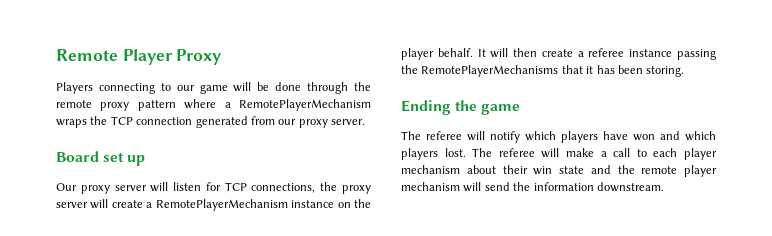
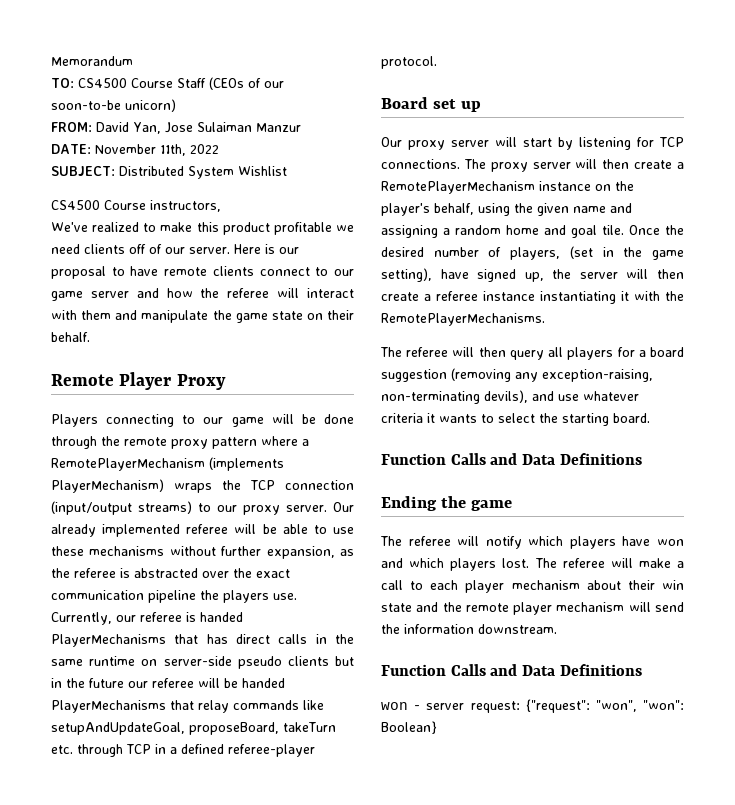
+ Memorandum
+ TO: CS4500 Course Staff (CEOs of our soon-to-be unicorn)
+ FROM: David Yan, Jose Sulaiman Manzur
+ DATE: November 11th, 2022
+ SUBJECT: Distributed System Wishlist
+ CS4500 Course instructors,
+ We've realized to make this product profitable we need clients off of our server. Here is our proposal to have remote clients connect to our game server and how the referee will interact with them and manipulate the game state on their behalf.
- Players connecting to our game will be done through the remote proxy pattern where a RemotePlayerMechanism wraps the TCP connection generated from our proxy server.
+ Players connecting to our game will be done through the remote proxy pattern where a RemotePlayerMechanism (implements PlayerMechanism) wraps the TCP connection (input/output streams) to our proxy server. Our already implemented referee will be able to use these mechanisms without further expansion, as the referee is abstracted over the exact communication pipeline the players use. Currently, our referee is handed PlayerMechanisms that has direct calls in the same runtime on server-side pseudo clients but in the future our referee will be handed PlayerMechanisms that relay commands like setupAndUpdateGoal, proposeBoard, takeTurn etc. through TCP in a defined referee-player protocol.
- Our proxy server will listen for TCP connections, the proxy server will create a RemotePlayerMechanism instance on the player behalf. It will then create a referee instance passing the RemotePlayerMechanisms that it has been storing.
+ Our proxy server will start by listening for TCP connections. The proxy server will then create a RemotePlayerMechanism instance on the player's behalf, using the given name and assigning a random home and goal tile. Once the desired number of players, (set in the game setting), have signed up, the server will then create a referee instance instantiating it with the RemotePlayerMechanisms.
+ The referee will then query all players for a board suggestion (removing any exception-raising, non-terminating devils), and use whatever criteria it wants to select the starting board.
+ Function Calls and Data Definitions
  The referee will make a call to each player mechanism about their win state and the remote player mechanism will send the information downstream.
+ Function Calls and Data Definitions
+ won - server request: {"request": "won", "won": Boolean}

